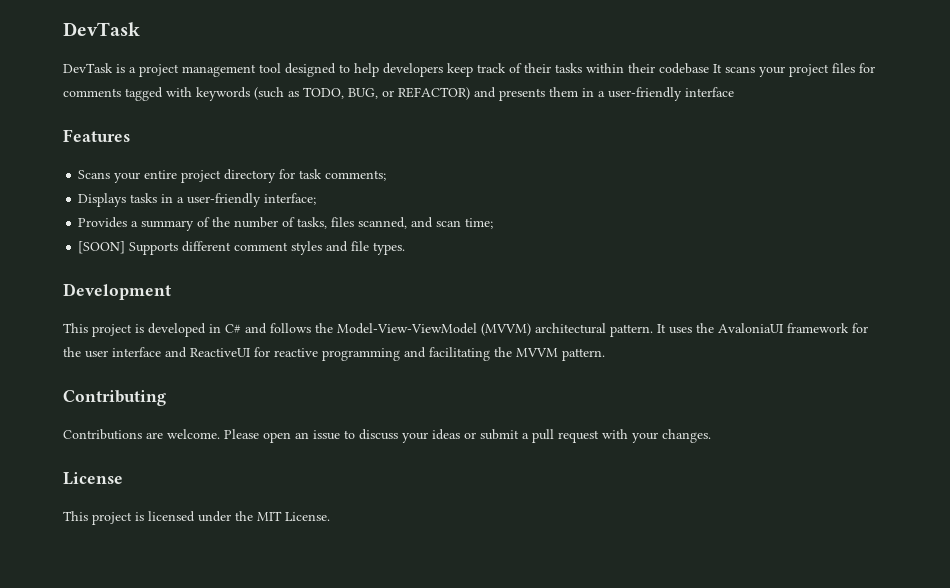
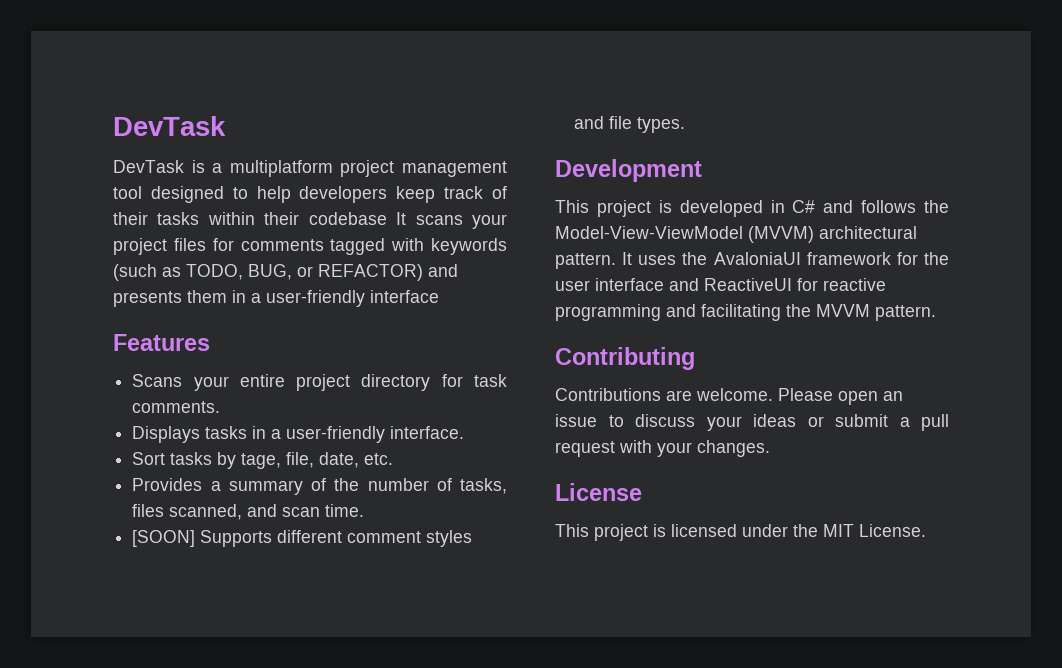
- DevTask is a project management tool designed to help developers keep track of their tasks within their codebase It scans your project files for comments tagged with keywords (such as TODO, BUG, or REFACTOR) and presents them in a user-friendly interface
+ DevTask is a multiplatform project management tool designed to help developers keep track of their tasks within their codebase It scans your project files for comments tagged with keywords (such as TODO, BUG, or REFACTOR) and presents them in a user-friendly interface
- Scans your entire project directory for task comments;
+ Scans your entire project directory for task comments.
- Displays tasks in a user-friendly interface;
+ Displays tasks in a user-friendly interface.
+ Sort tasks by tage, file, date, etc.
- Provides a summary of the number of tasks, files scanned, and scan time;
+ Provides a summary of the number of tasks, files scanned, and scan time.

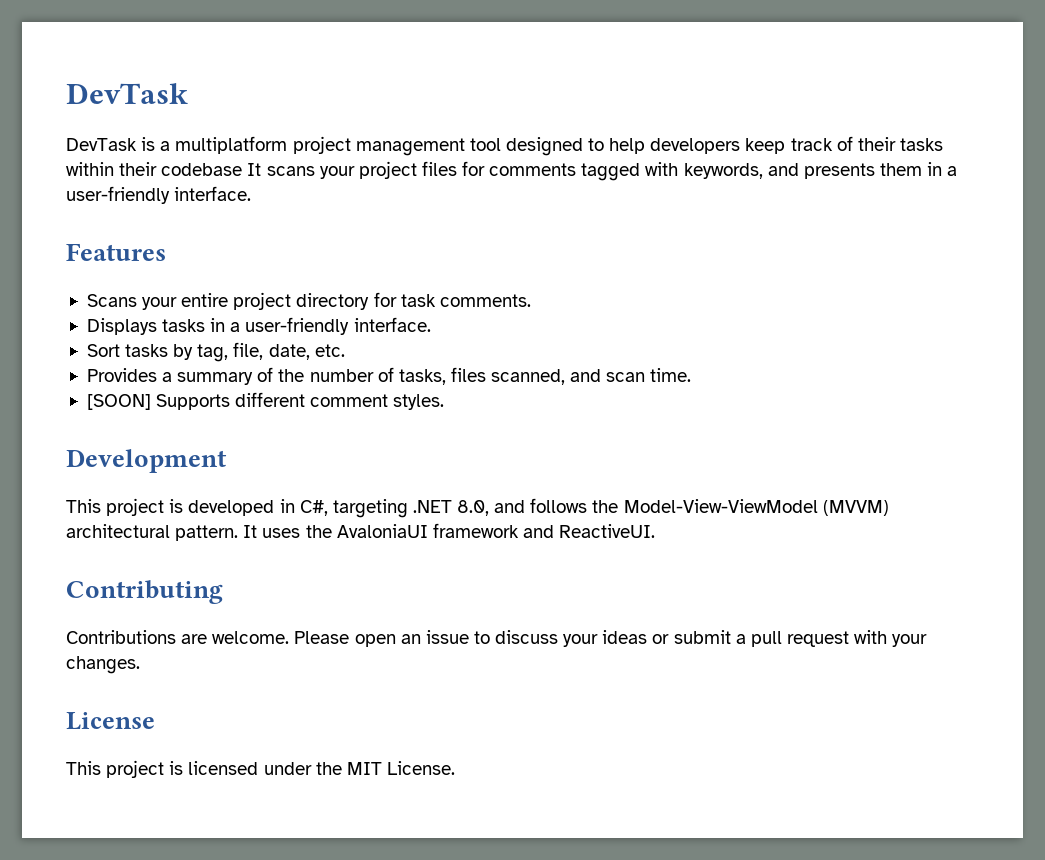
- DevTask is a multiplatform project management tool designed to help developers keep track of their tasks within their codebase It scans your project files for comments tagged with keywords (such as TODO, BUG, or REFACTOR) and presents them in a user-friendly interface
+ DevTask is a multiplatform project management tool designed to help developers keep track of their tasks within their codebase It scans your project files for comments tagged with keywords, and presents them in a user-friendly interface.
- Sort tasks by tage, file, date, etc.
+ Sort tasks by tag, file, date, etc.
- [SOON] Supports different comment styles and file types.
+ [SOON] Supports different comment styles.
- This project is developed in C# and follows the Model-View-ViewModel (MVVM) architectural pattern.
+ This project is developed in C#, targeting .NET 8.0, and follows the Model-View-ViewModel (MVVM) architectural pattern.
- It uses the AvaloniaUI framework for the user interface and ReactiveUI for reactive programming and facilitating the MVVM pattern.
+ It uses the AvaloniaUI framework and ReactiveUI.

